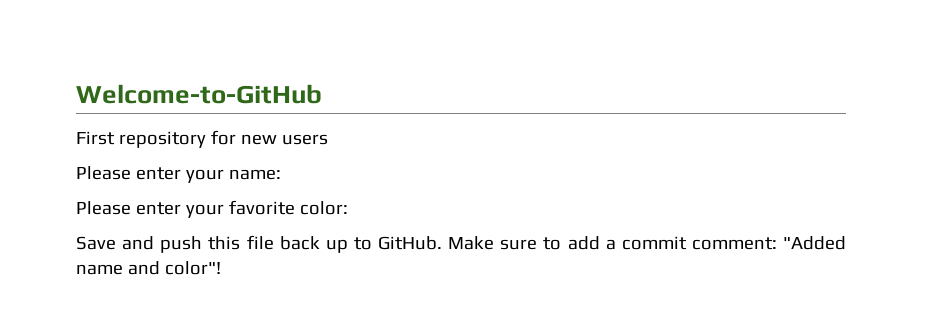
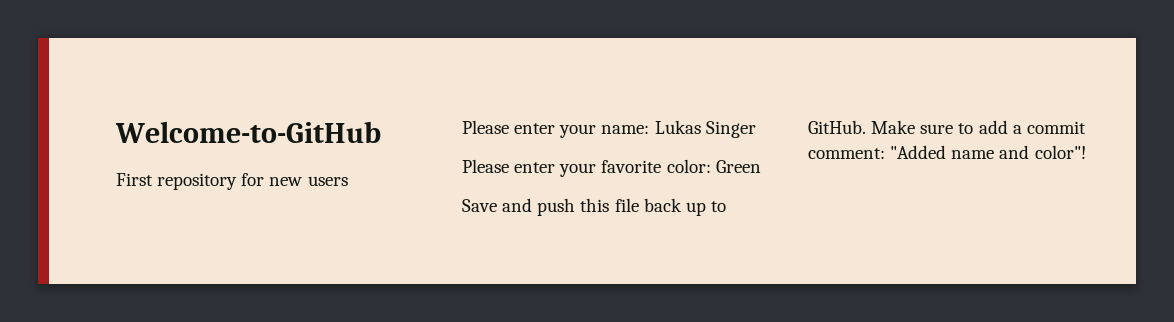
- Please enter your name:
+ Please enter your name: Lukas Singer
- Please enter your favorite color:
+ Please enter your favorite color: Green

